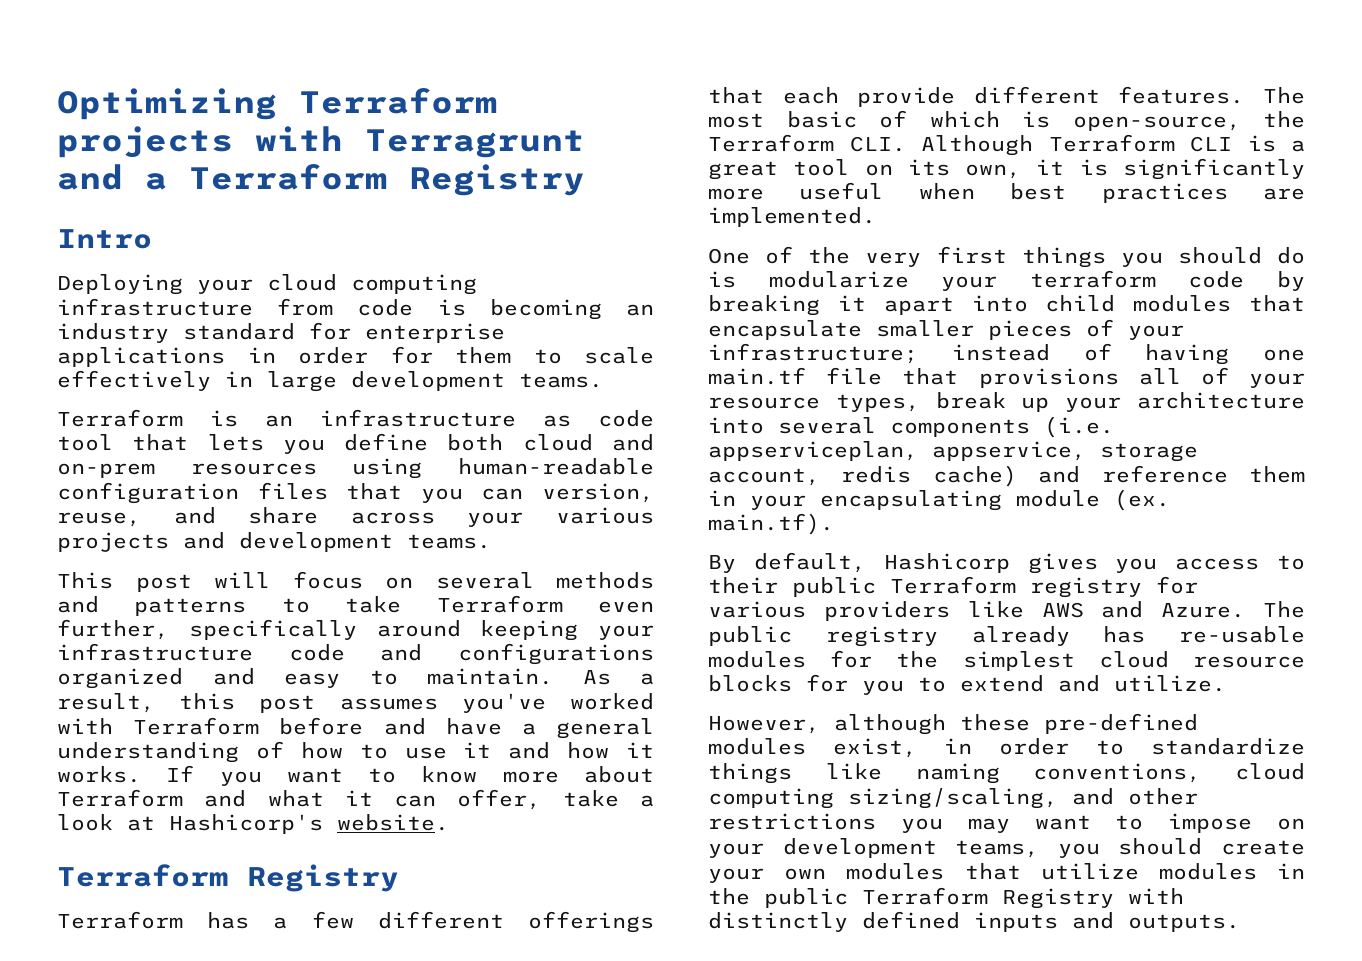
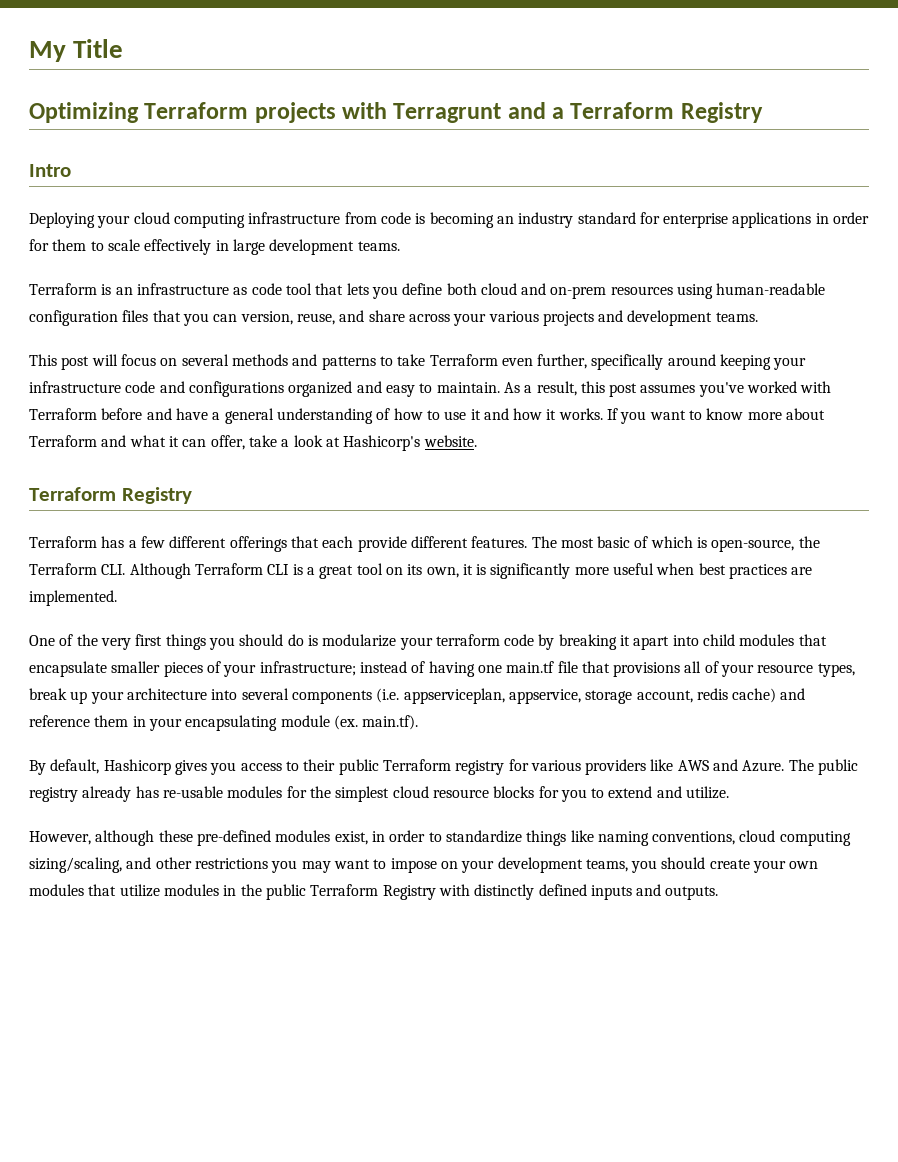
+ My Title

